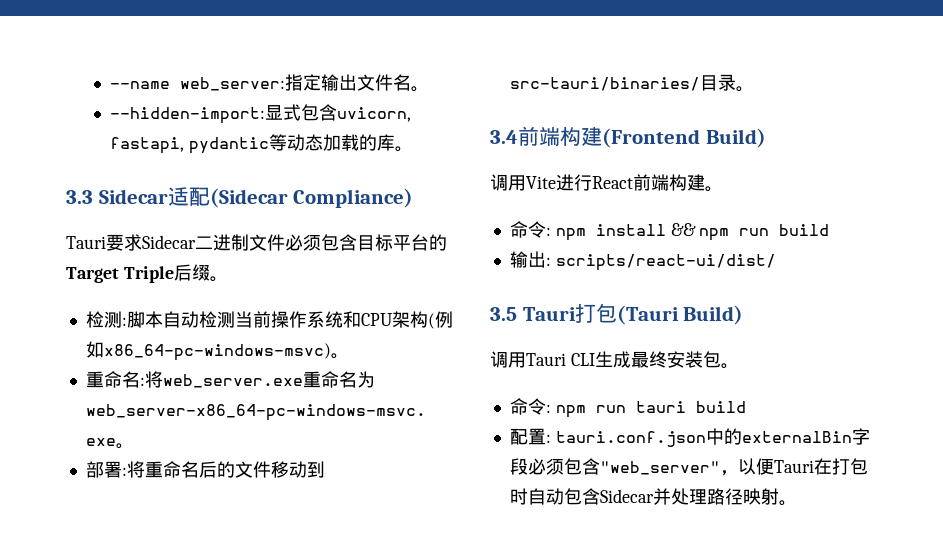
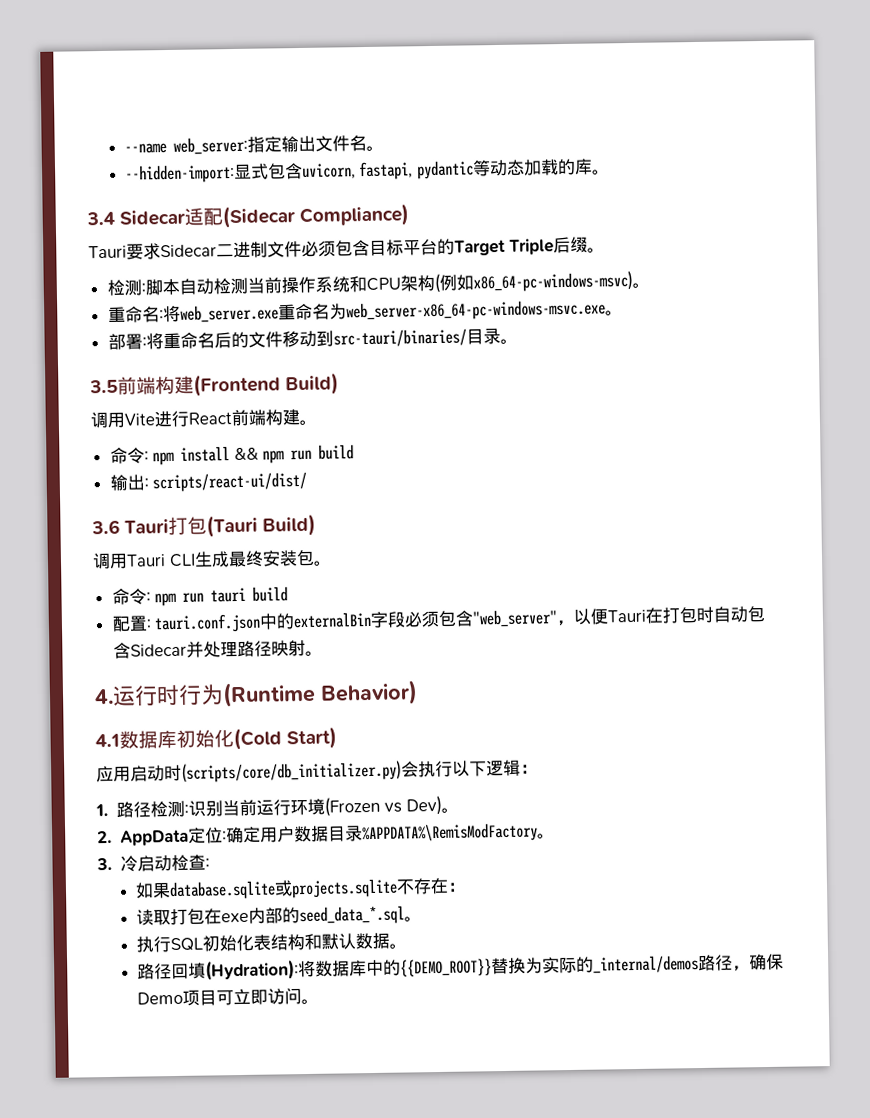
- 3.3 Sidecar适配(Sidecar Compliance)
+ 3.4 Sidecar适配(Sidecar Compliance)
- 3.4前端构建(Frontend Build)
+ 3.5前端构建(Frontend Build)
- 3.5 Tauri打包(Tauri Build)
+ 3.6 Tauri打包(Tauri Build)
+ 4.运行时行为(Runtime Behavior)
+ 4.1数据库初始化(Cold Start)
+ 应用启动时(scripts/core/db_initializer.py)会执行以下逻辑：
+ 1.路径检测:识别当前运行环境(Frozen vs Dev)。
+ 2. AppData定位:确定用户数据目录%APPDATA%\RemisModFactory。
+ 3.冷启动检查:
+ 如果database.sqlite或projects.sqlite不存在：
+ 读取打包在exe内部的seed_data_*.sql。
+ 执行SQL初始化表结构和默认数据。
+ 路径回填(Hydration):将数据库中的{{DEMO_ROOT}}替换为实际的_internal/demos路径，确保Demo项目可立即访问。

